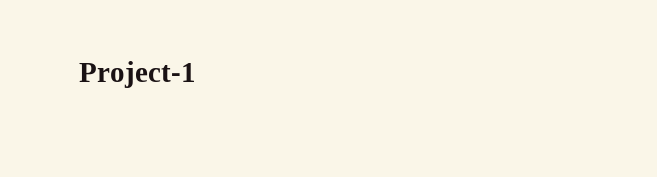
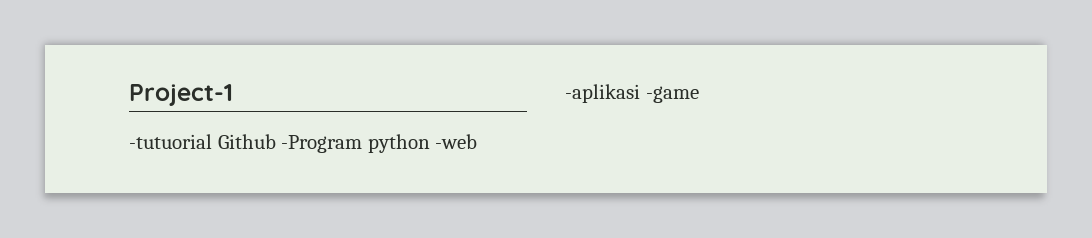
+ -tutuorial Github -Program python -web -aplikasi -game

